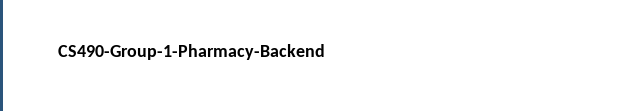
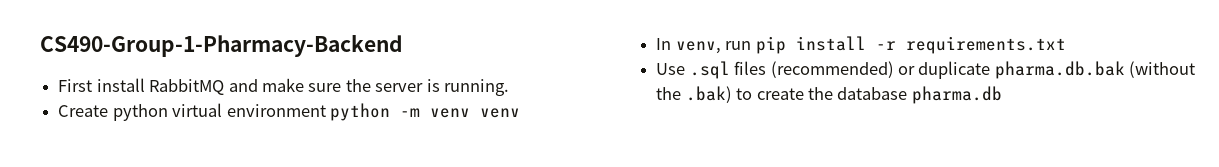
+ First install RabbitMQ and make sure the server is running.
+ Create python virtual environment python -m venv venv
+ In venv, run pip install -r requirements.txt
+ Use .sql files (recommended) or duplicate pharma.db.bak (without the .bak) to create the database pharma.db

